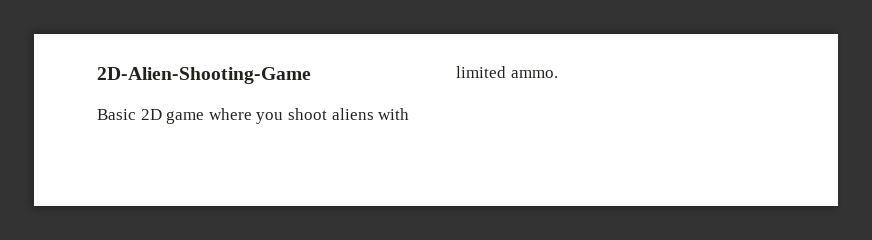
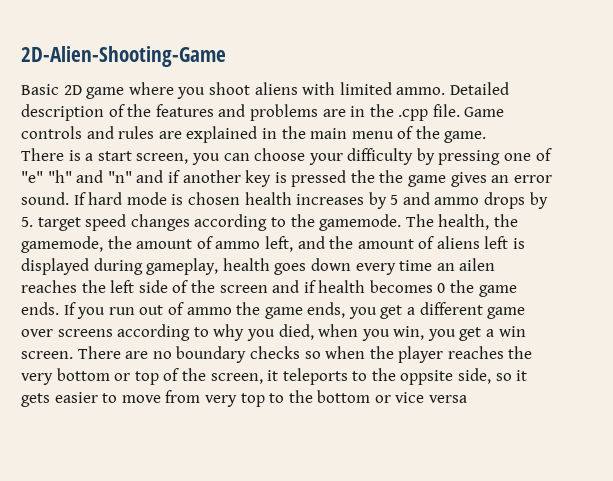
+ Detailed description of the features and problems are in the .cpp file. Game controls and rules are explained in the main menu of the game.
+ There is a start screen, you can choose your difficulty by pressing one of "e" "h" and "n" and if another key is pressed the the game gives an error sound. If hard mode is chosen health increases by 5 and ammo drops by 5. target speed changes according to the gamemode. The health, the gamemode, the amount of ammo left, and the amount of aliens left is displayed during gameplay, health goes down every time an ailen reaches the left side of the screen and if health becomes 0 the game ends. If you run out of ammo the game ends, you get a different game over screens according to why you died, when you win, you get a win screen. There are no boundary checks so when the player reaches the very bottom or top of the screen, it teleports to the oppsite side, so it gets easier to move from very top to the bottom or vice versa

